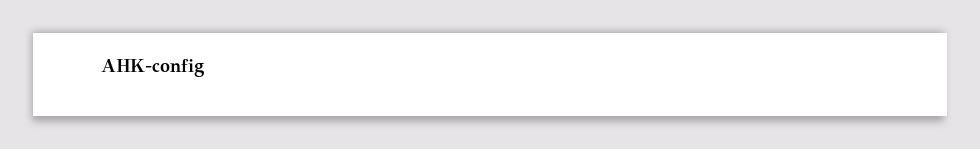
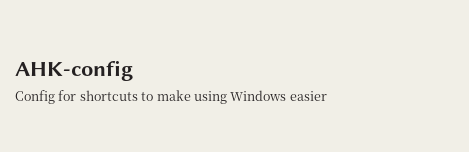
+ Config for shortcuts to make using Windows easier

